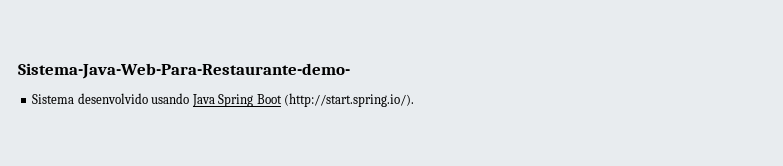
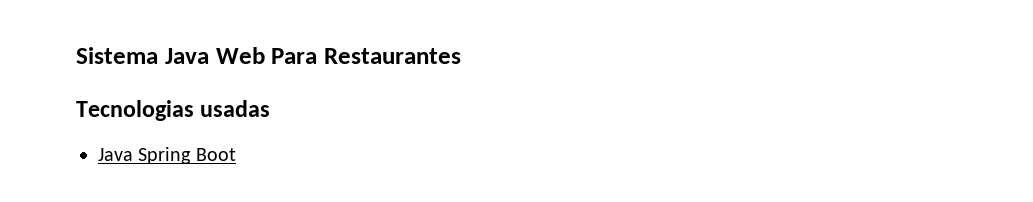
- Sistema-Java-Web-Para-Restaurante-demo-
- Sistema desenvolvido usando Java Spring Boot (http://start.spring.io/).
+ Sistema Java Web Para Restaurantes
+ Tecnologias usadas
+ Java Spring Boot

